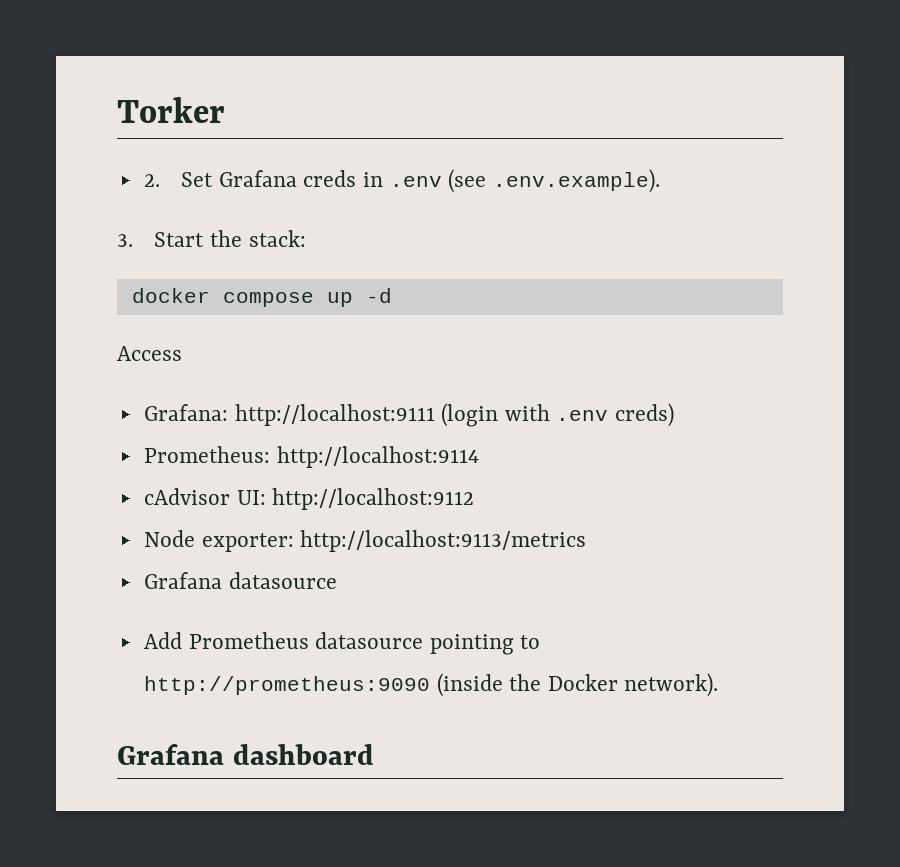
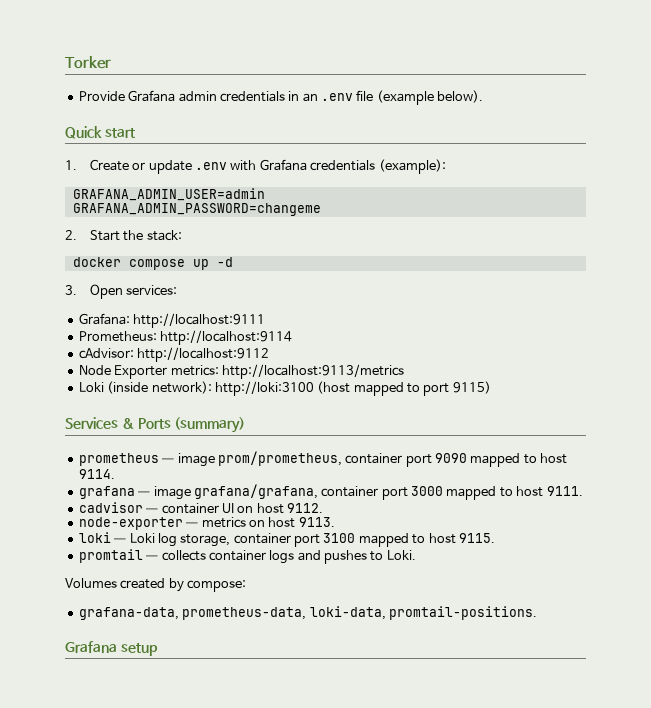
- 2. Set Grafana creds in .env (see .env.example).
- 3. Start the stack:
+ Provide Grafana admin credentials in an .env file (example below).
+ Quick start
+ 1. Create or update .env with Grafana credentials (example):
+ GRAFANA_ADMIN_USER=admin
+ GRAFANA_ADMIN_PASSWORD=changeme
+ 2. Start the stack:
- Access
+ 3. Open services:
- Grafana: http://localhost:9111 (login with .env creds)
+ Grafana: http://localhost:9111
- cAdvisor UI: http://localhost:9112
+ cAdvisor: http://localhost:9112
- Node exporter: http://localhost:9113/metrics
+ Node Exporter metrics: http://localhost:9113/metrics
- Grafana datasource
- Add Prometheus datasource pointing to http://prometheus:9090 (inside the Docker network).
- Grafana dashboard
+ Loki (inside network): http://loki:3100 (host mapped to port 9115)
+ Services & Ports (summary)
+ prometheus — image prom/prometheus, container port 9090 mapped to host 9114.
+ grafana — image grafana/grafana, container port 3000 mapped to host 9111.
+ cadvisor — container UI on host 9112.
+ node-exporter — metrics on host 9113.
+ loki — Loki log storage, container port 3100 mapped to host 9115.
+ promtail — collects container logs and pushes to Loki.
+ Volumes created by compose:
+ grafana-data, prometheus-data, loki-data, promtail-positions.
+ Grafana setup

